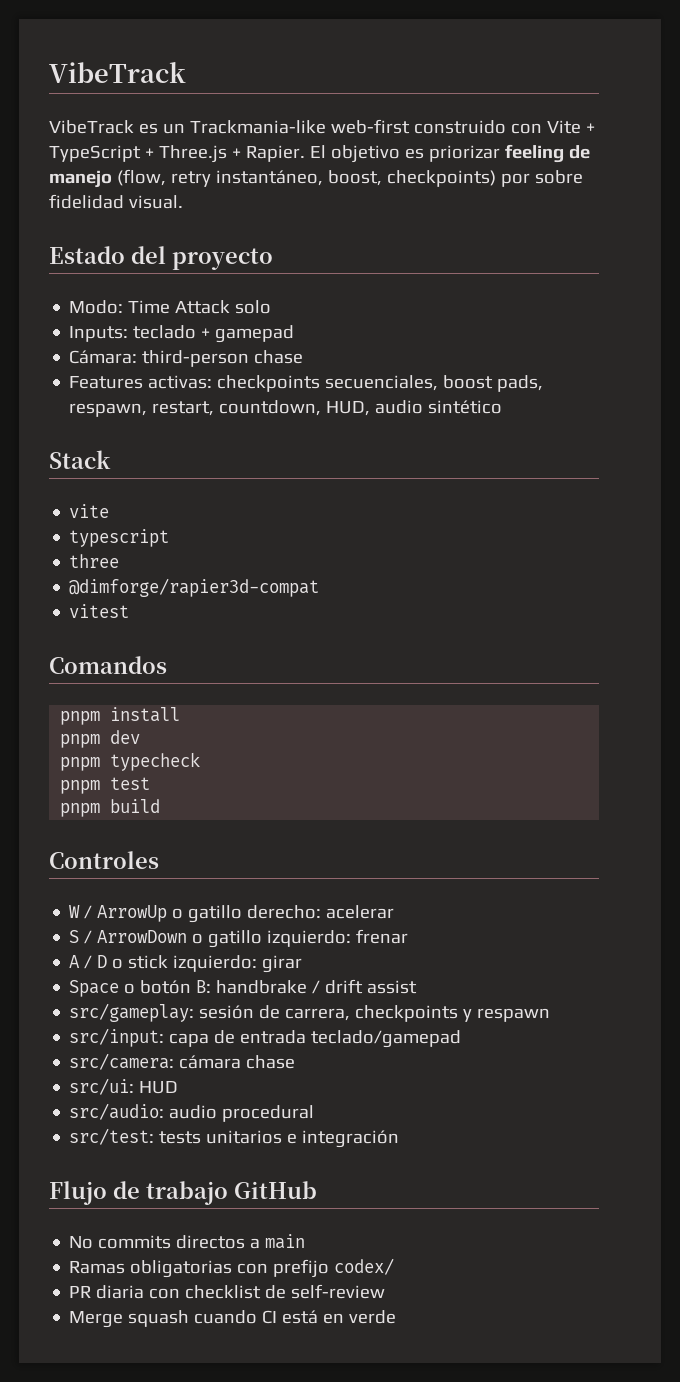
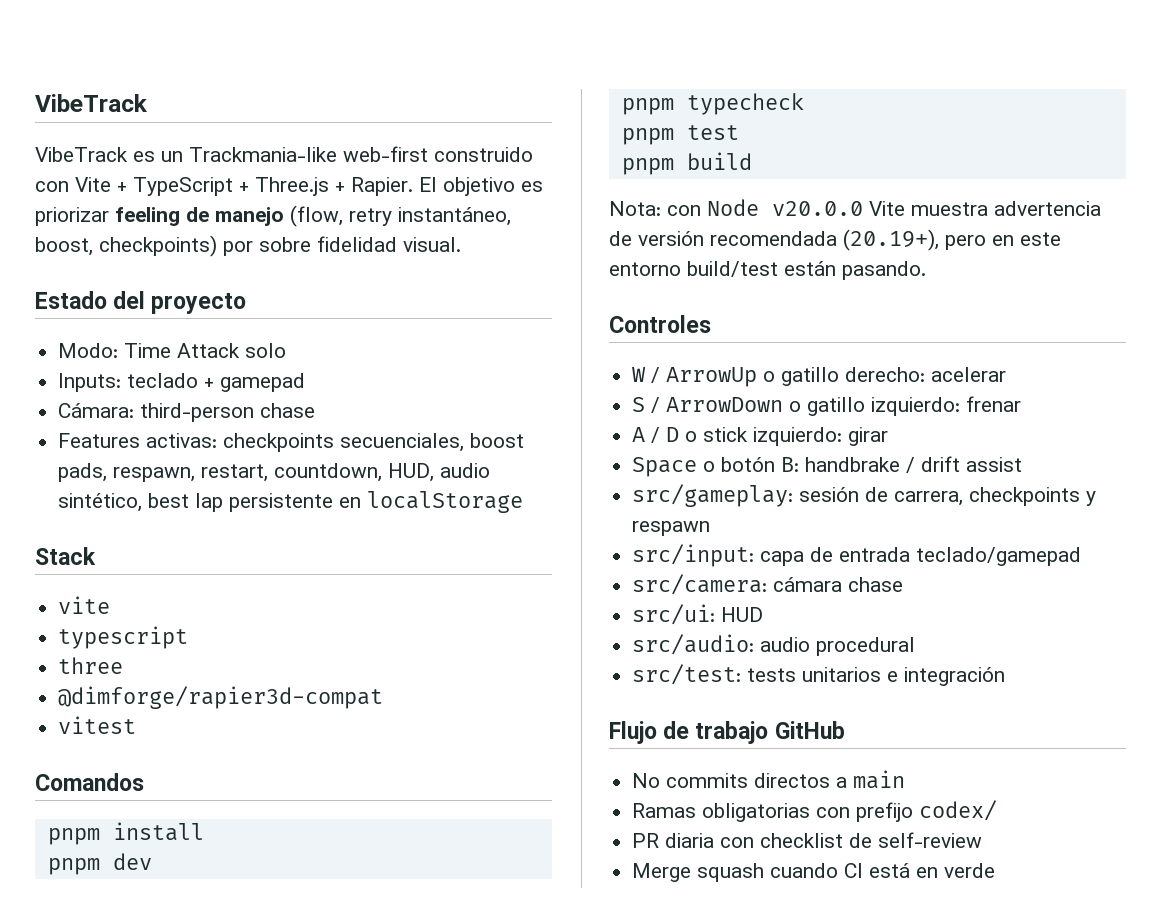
- Features activas: checkpoints secuenciales, boost pads, respawn, restart, countdown, HUD, audio sintético
+ Features activas: checkpoints secuenciales, boost pads, respawn, restart, countdown, HUD, audio sintético, best lap persistente en localStorage
+ Nota: con Node v20.0.0 Vite muestra advertencia de versión recomendada (20.19+), pero en este entorno build/test están pasando.

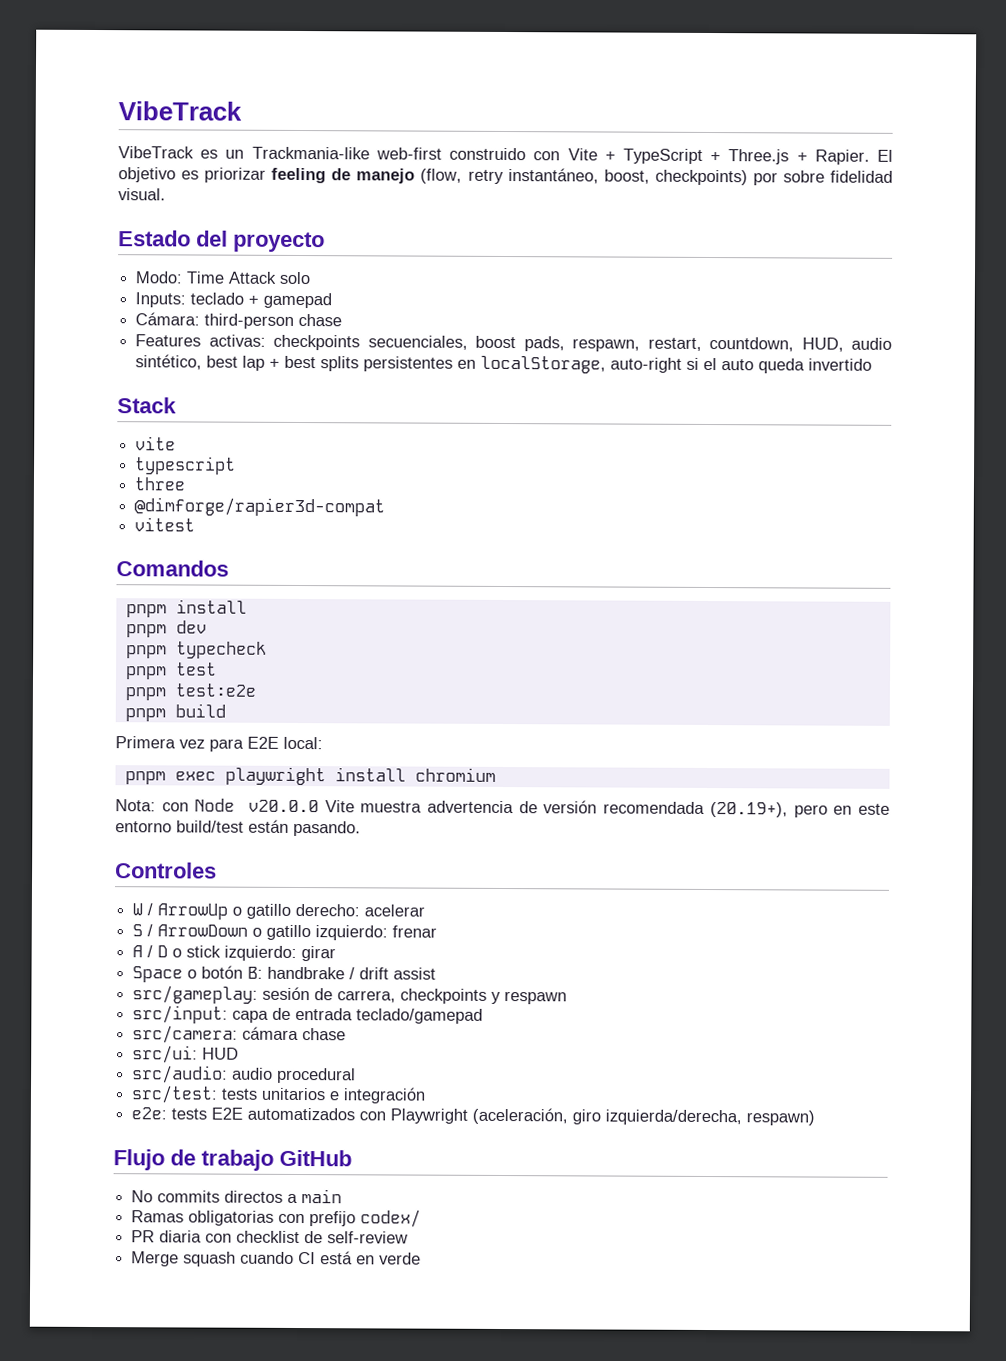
- Features activas: checkpoints secuenciales, boost pads, respawn, restart, countdown, HUD, audio sintético, best lap persistente en localStorage
+ Features activas: checkpoints secuenciales, boost pads, respawn, restart, countdown, HUD, audio sintético, best lap + best splits persistentes en localStorage, auto-right si el auto queda invertido
+ pnpm test:e2e
+ Primera vez para E2E local:
+ pnpm exec playwright install chromium
+ e2e: tests E2E automatizados con Playwright (aceleración, giro izquierda/derecha, respawn)

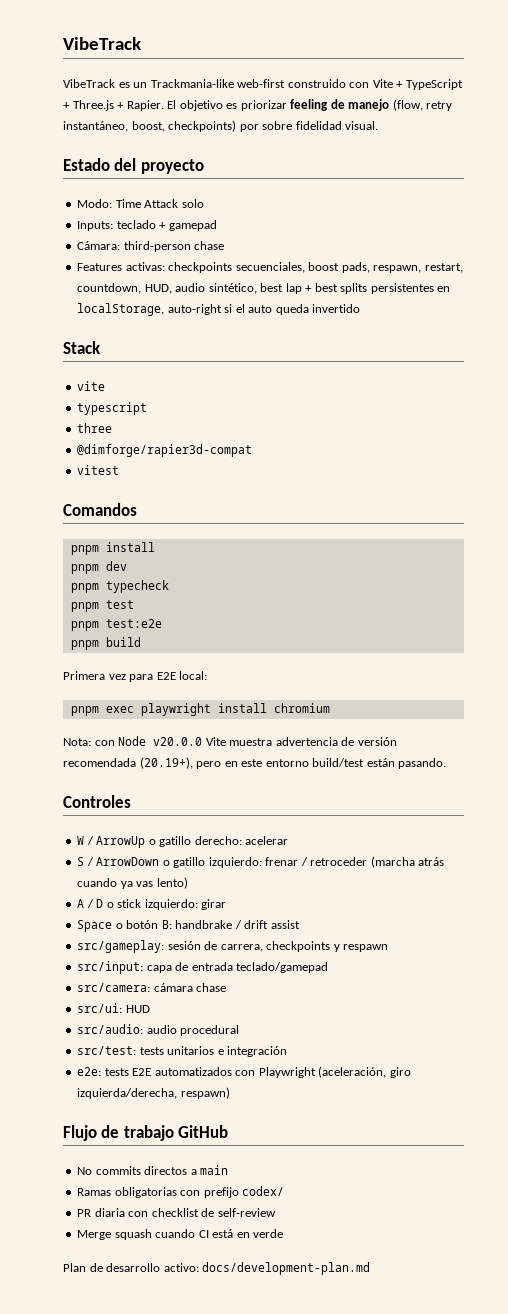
- S / ArrowDown o gatillo izquierdo: frenar
+ S / ArrowDown o gatillo izquierdo: frenar / retroceder (marcha atrás cuando ya vas lento)
+ Plan de desarrollo activo: docs/development-plan.md

